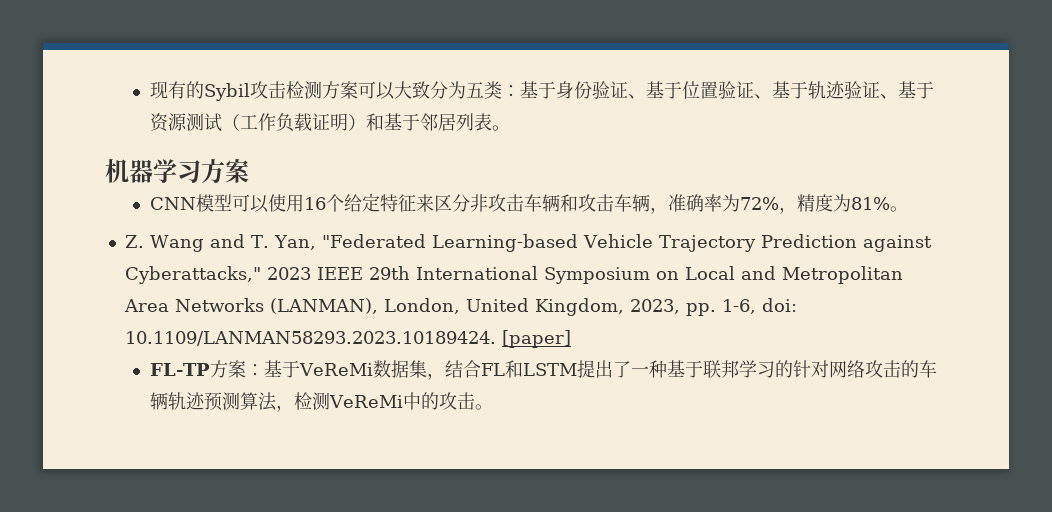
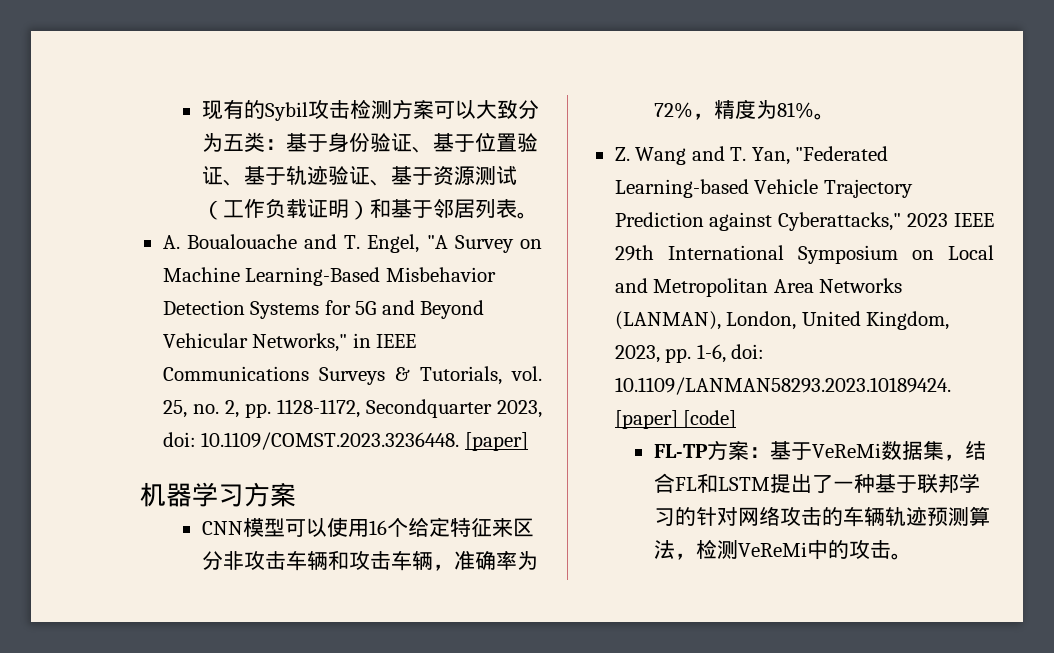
+ A. Boualouache and T. Engel, "A Survey on Machine Learning-Based Misbehavior Detection Systems for 5G and Beyond Vehicular Networks," in IEEE Communications Surveys & Tutorials, vol. 25, no. 2, pp. 1128-1172, Secondquarter 2023, doi: 10.1109/COMST.2023.3236448. [paper]
- Z. Wang and T. Yan, "Federated Learning-based Vehicle Trajectory Prediction against Cyberattacks," 2023 IEEE 29th International Symposium on Local and Metropolitan Area Networks (LANMAN), London, United Kingdom, 2023, pp. 1-6, doi: 10.1109/LANMAN58293.2023.10189424. [paper]
+ Z. Wang and T. Yan, "Federated Learning-based Vehicle Trajectory Prediction against Cyberattacks," 2023 IEEE 29th International Symposium on Local and Metropolitan Area Networks (LANMAN), London, United Kingdom, 2023, pp. 1-6, doi: 10.1109/LANMAN58293.2023.10189424. [paper] [code]

